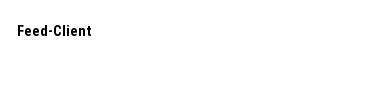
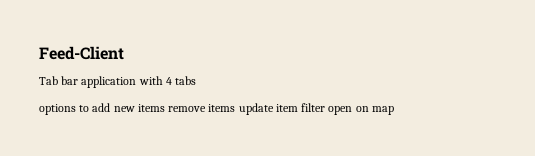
+ Tab bar application with 4 tabs
+ options to add new items remove items update item filter open on map

